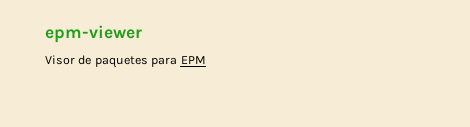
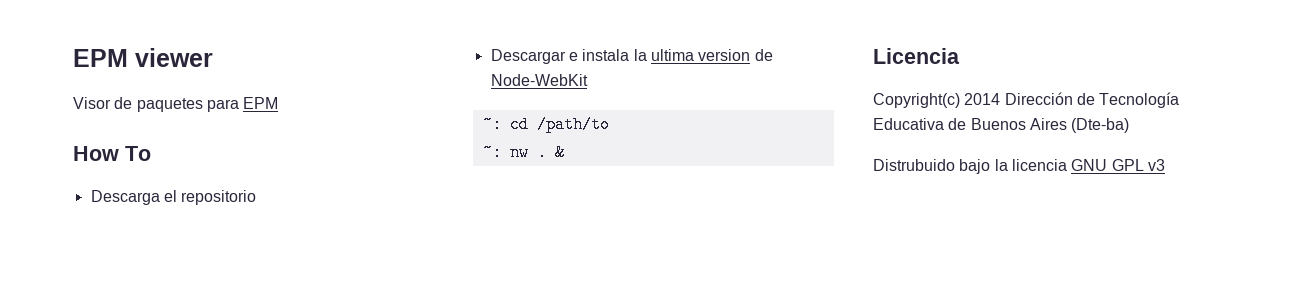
- epm-viewer
+ EPM viewer
+ How To
+ Descarga el repositorio
+ Descargar e instala la ultima version de Node-WebKit
+ ~: cd /path/to
+ ~: nw . &
+ Licencia
+ Copyright(c) 2014 Dirección de Tecnología Educativa de Buenos Aires (Dte-ba)
+ Distrubuido bajo la licencia GNU GPL v3

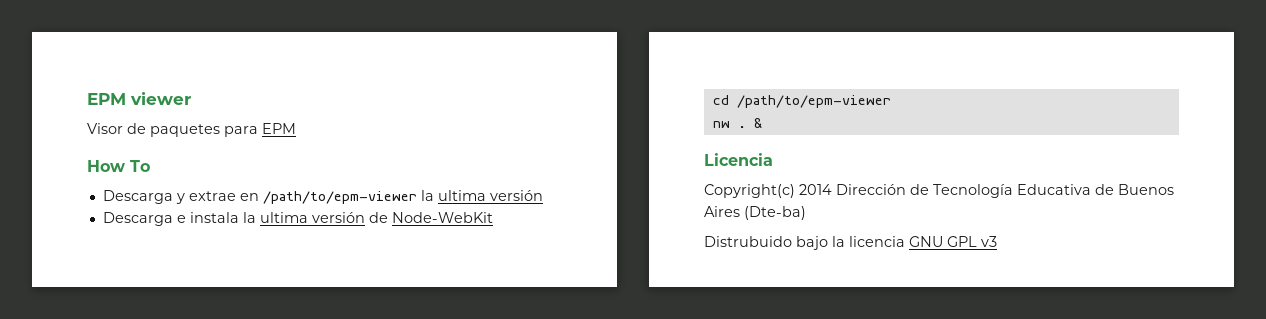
- Descarga el repositorio
- Descargar e instala la ultima version de Node-WebKit
+ Descarga y extrae en /path/to/epm-viewer la ultima versión
+ Descarga e instala la ultima versión de Node-WebKit
- ~: cd /path/to
- ~: nw .
+ cd /path/to/epm-viewer
+ nw .

